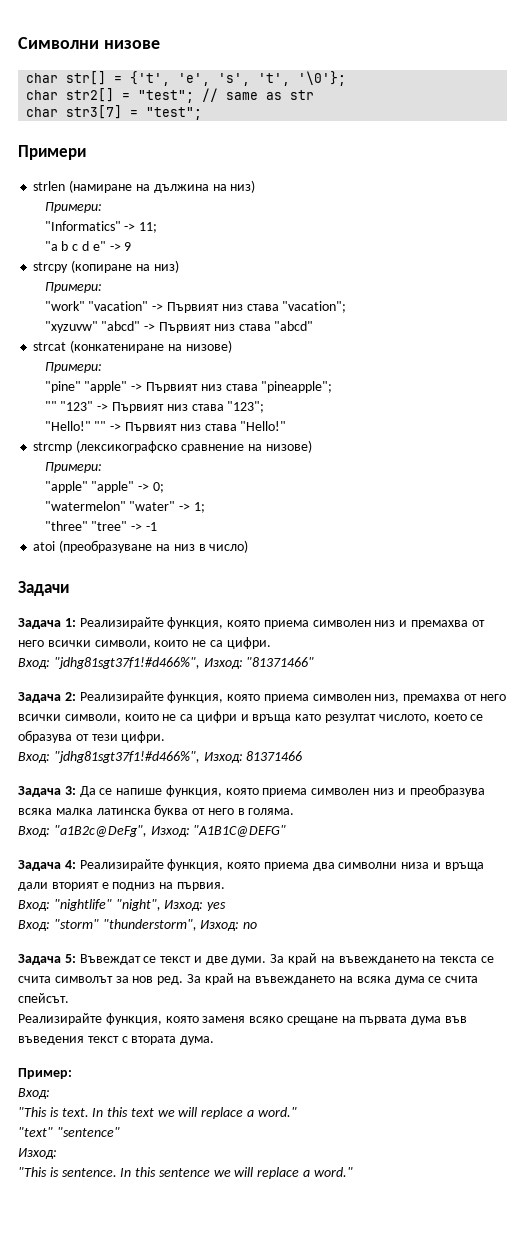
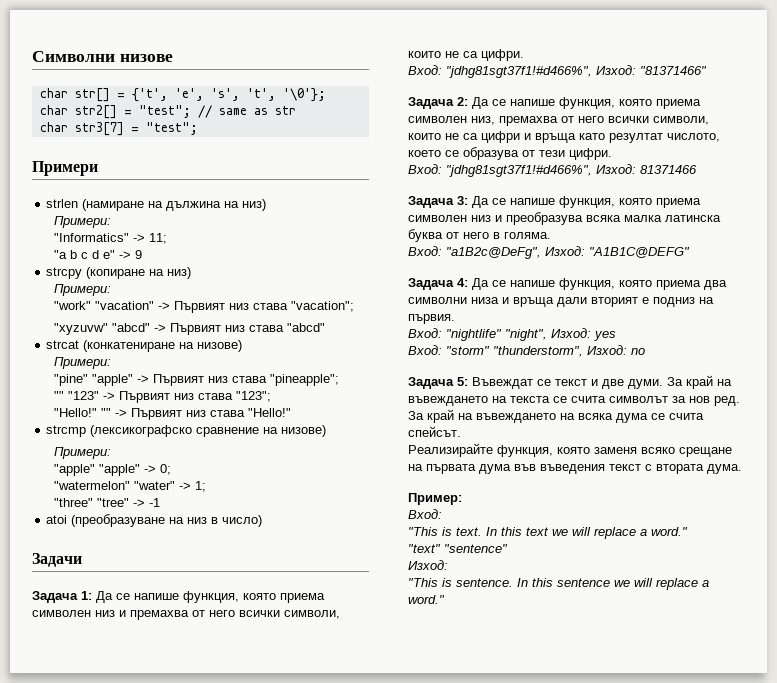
- Задача 1: Реализирайте функция, която приема символен низ и премахва от него всички символи, които не са цифри.
+ Задача 1: Да се напише функция, която приема символен низ и премахва от него всички символи, които не са цифри.
- Задача 2: Реализирайте функция, която приема символен низ, премахва от него всички символи, които не са цифри и връща като резултат числото, което се образува от тези цифри.
+ Задача 2: Да се напише функция, която приема символен низ, премахва от него всички символи, които не са цифри и връща като резултат числото, което се образува от тези цифри.
- Задача 4: Реализирайте функция, която приема два символни низа и връща дали вторият е подниз на първия.
+ Задача 4: Да се напише функция, която приема два символни низа и връща дали вторият е подниз на първия.

